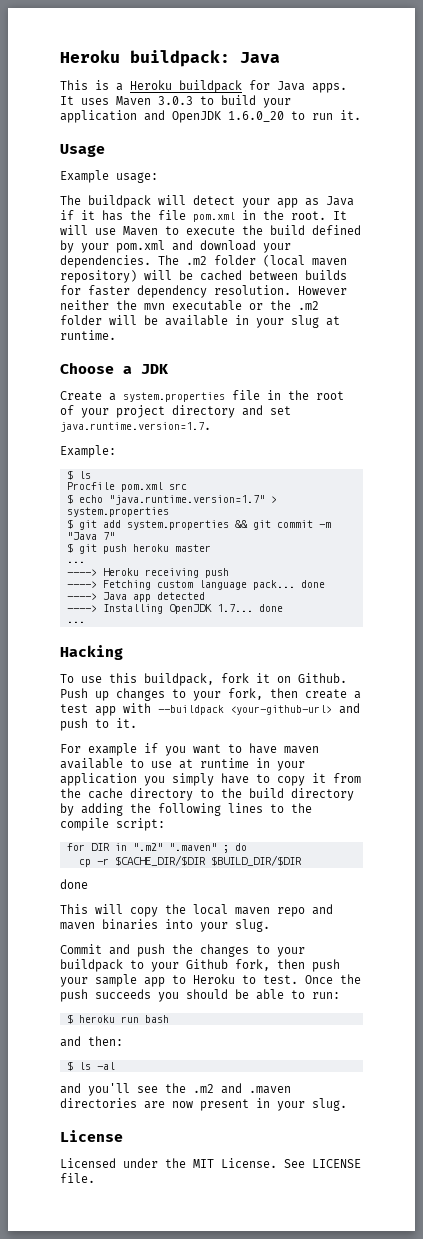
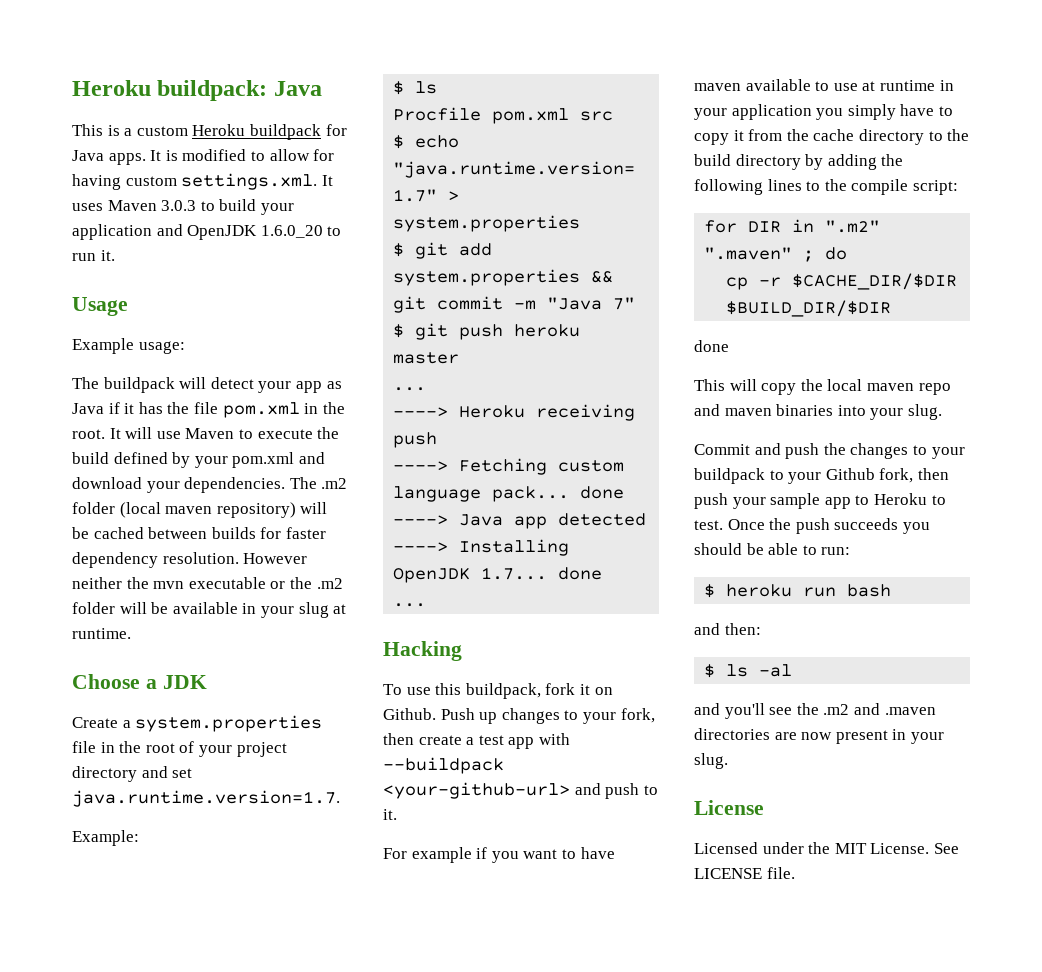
- This is a Heroku buildpack for Java apps.
+ This is a custom Heroku buildpack for Java apps.
- It uses Maven 3.0.3 to build your application and OpenJDK 1.6.0_20 to run it.
+ It is modified to allow for having custom settings.xml. It uses Maven 3.0.3 to build your application and OpenJDK 1.6.0_20 to run it.

